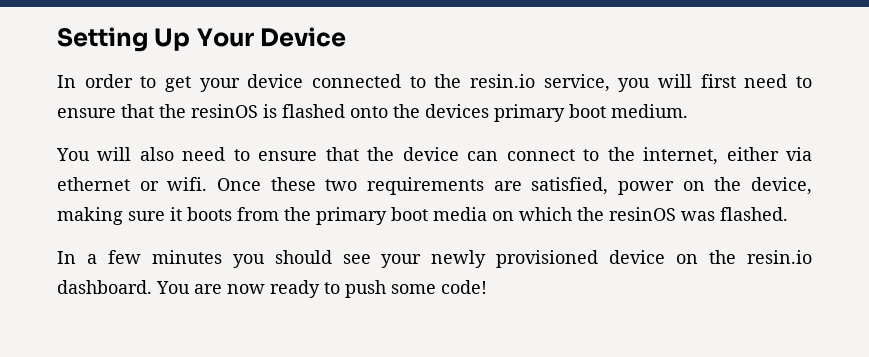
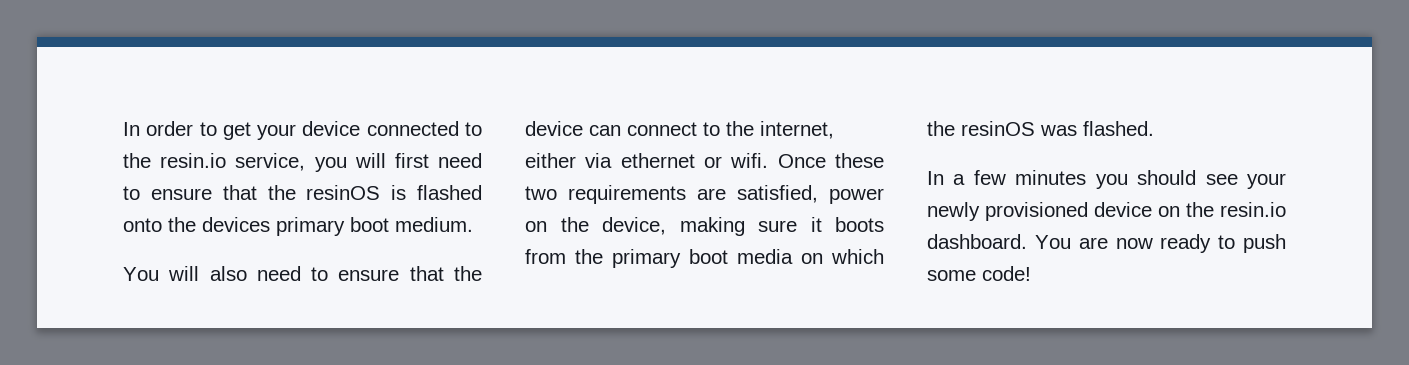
- Setting Up Your Device

